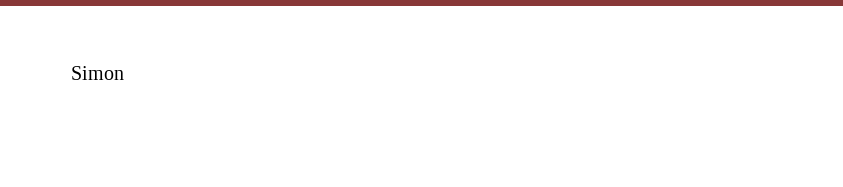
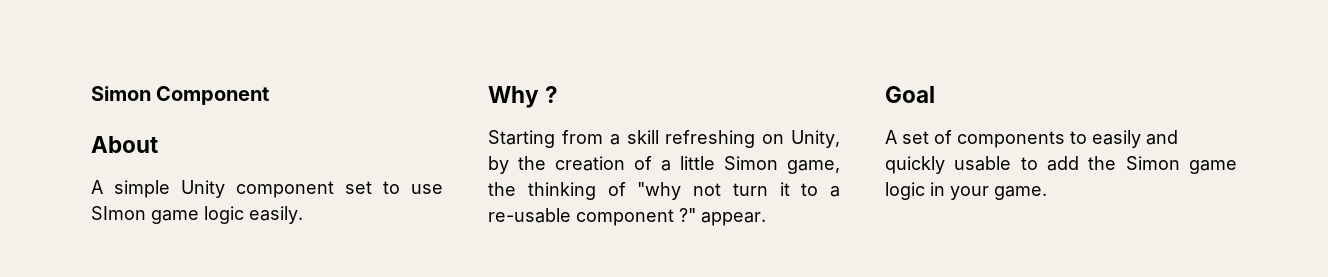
- Simon
+ Simon Component
+ About
+ A simple Unity component set to use SImon game logic easily.
+ Why ?
+ Starting from a skill refreshing on Unity, by the creation of a little Simon game, the thinking of "why not turn it to a re-usable component ?" appear.
+ Goal
+ A set of components to easily and quickly usable to add the Simon game logic in your game.

